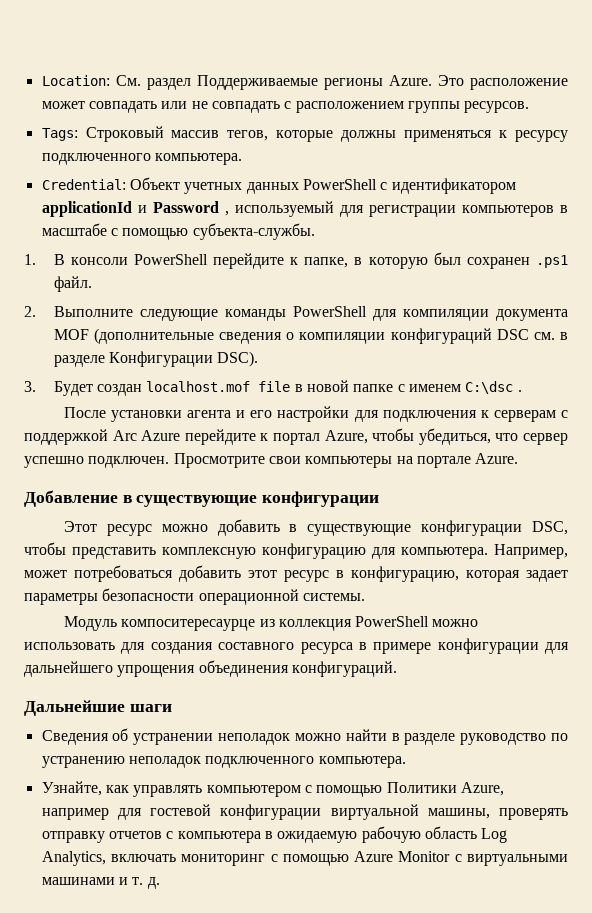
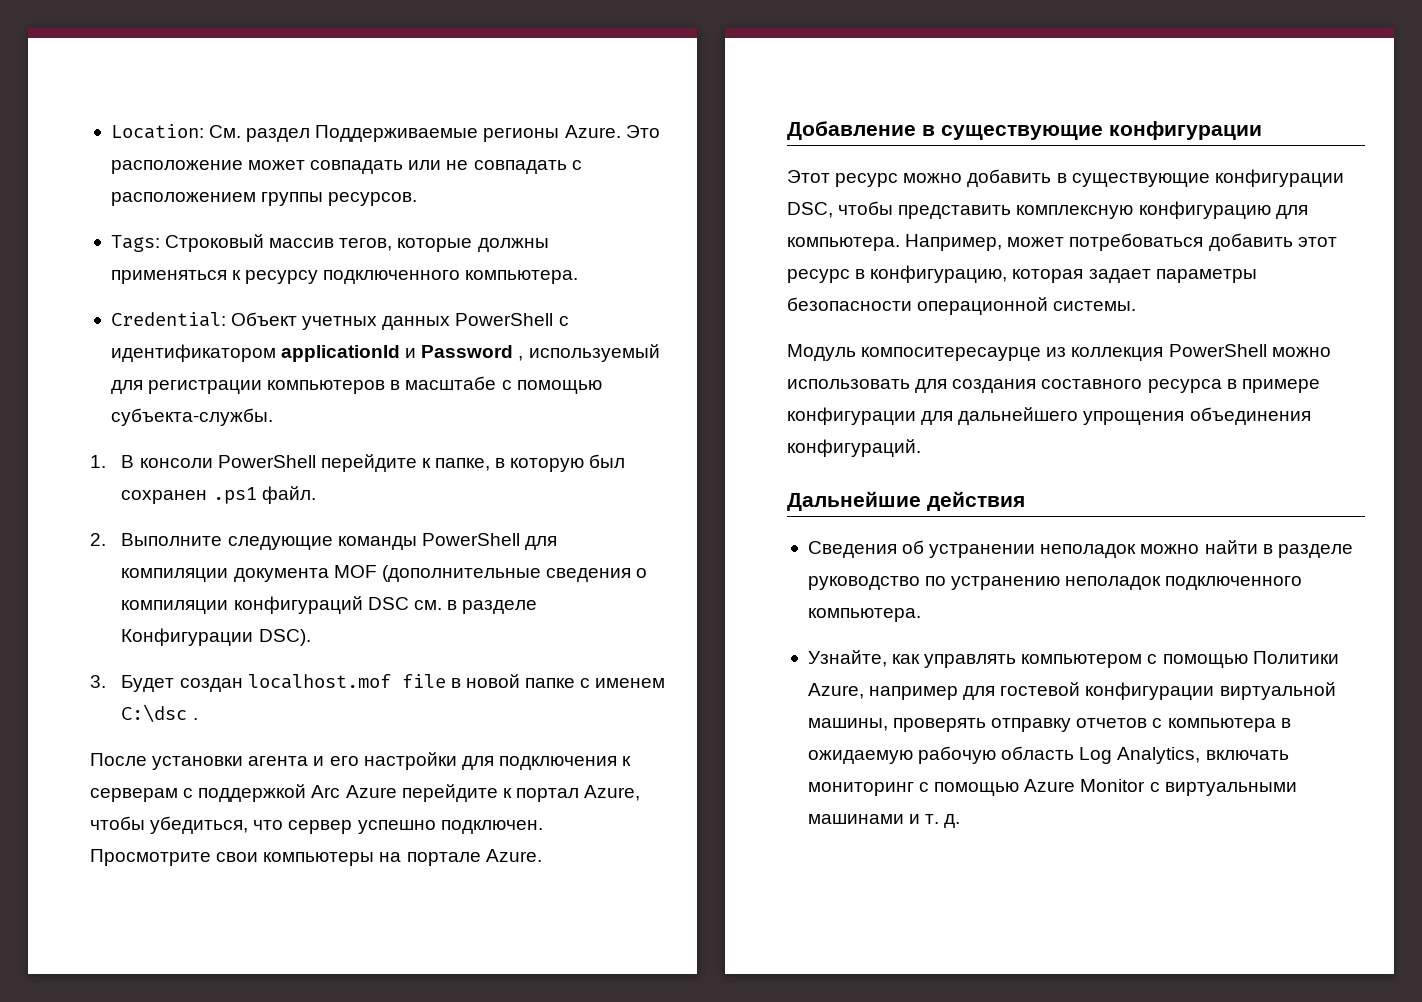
- Дальнейшие шаги
+ Дальнейшие действия

